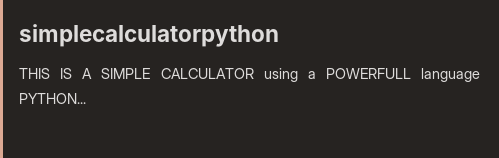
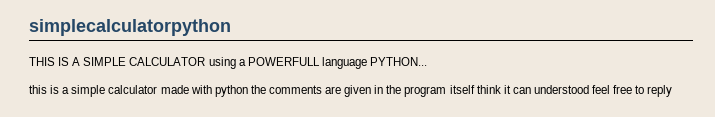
+ this is a simple calculator made with python the comments are given in the program itself think it can understood feel free to reply

